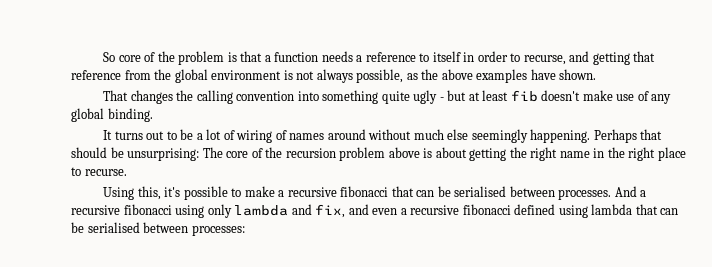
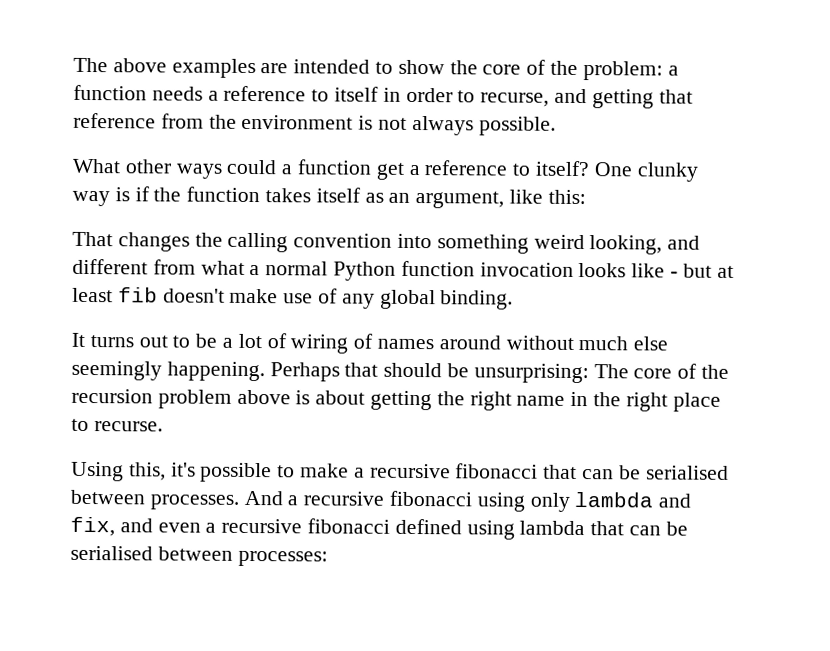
- So core of the problem is that a function needs a reference to itself in order to recurse, and getting that reference from the global environment is not always possible, as the above examples have shown.
+ The above examples are intended to show the core of the problem: a function needs a reference to itself in order to recurse, and getting that reference from the environment is not always possible.
+ What other ways could a function get a reference to itself? One clunky way is if the function takes itself as an argument, like this:
- That changes the calling convention into something quite ugly - but at least fib doesn't make use of any global binding.
+ That changes the calling convention into something weird looking, and different from what a normal Python function invocation looks like - but at least fib doesn't make use of any global binding.

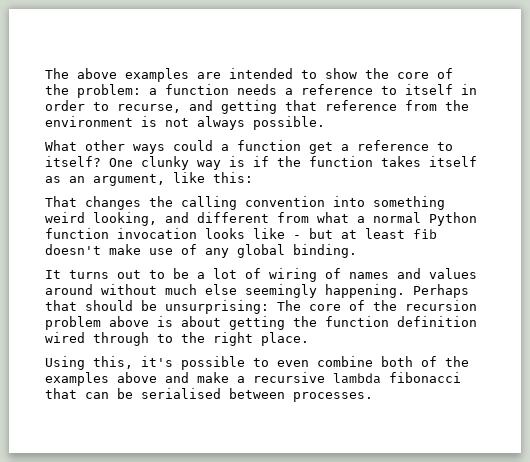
- It turns out to be a lot of wiring of names around without much else seemingly happening.
+ It turns out to be a lot of wiring of names and values around without much else seemingly happening.
- Perhaps that should be unsurprising: The core of the recursion problem above is about getting the right name in the right place to recurse.
+ Perhaps that should be unsurprising: The core of the recursion problem above is about getting the function definition wired through to the right place.
- Using this, it's possible to make a recursive fibonacci that can be serialised between processes. And a recursive fibonacci using only lambda and fix, and even a recursive fibonacci defined using lambda that can be serialised between processes:
+ Using this, it's possible to even combine both of the examples above and make a recursive lambda fibonacci that can be serialised between processes.

